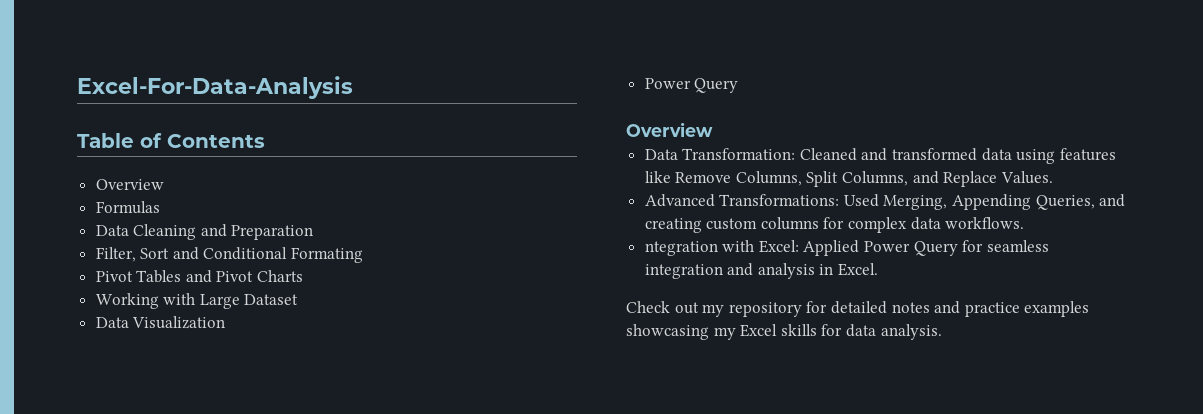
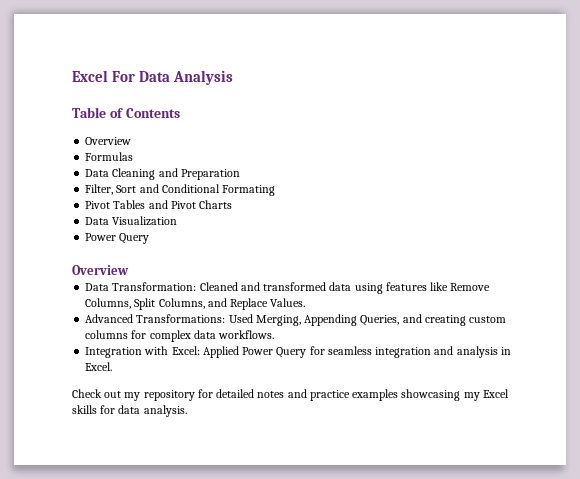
- Excel-For-Data-Analysis
+ Excel For Data Analysis
- Working with Large Dataset
- ntegration with Excel: Applied Power Query for seamless integration and analysis in Excel.
+ Integration with Excel: Applied Power Query for seamless integration and analysis in Excel.

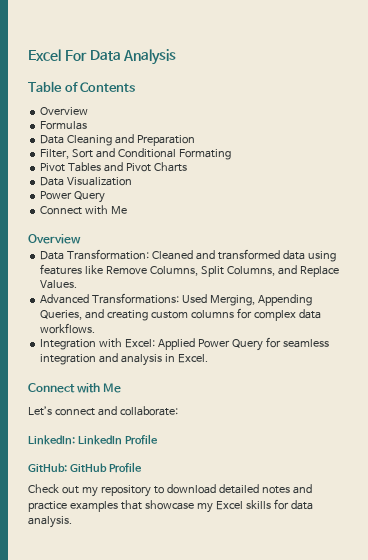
  Data Visualization
  Power Query
+ Connect with Me
  Integration with Excel: Applied Power Query for seamless integration and analysis in Excel.
+ Connect with Me
+ Let’s connect and collaborate:
+ LinkedIn: LinkedIn Profile
+ GitHub: GitHub Profile
- Check out my repository for detailed notes and practice examples showcasing my Excel skills for data analysis.
+ Check out my repository to download detailed notes and practice examples that showcase my Excel skills for data analysis.

